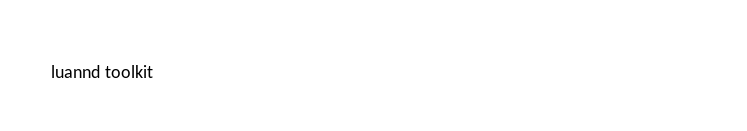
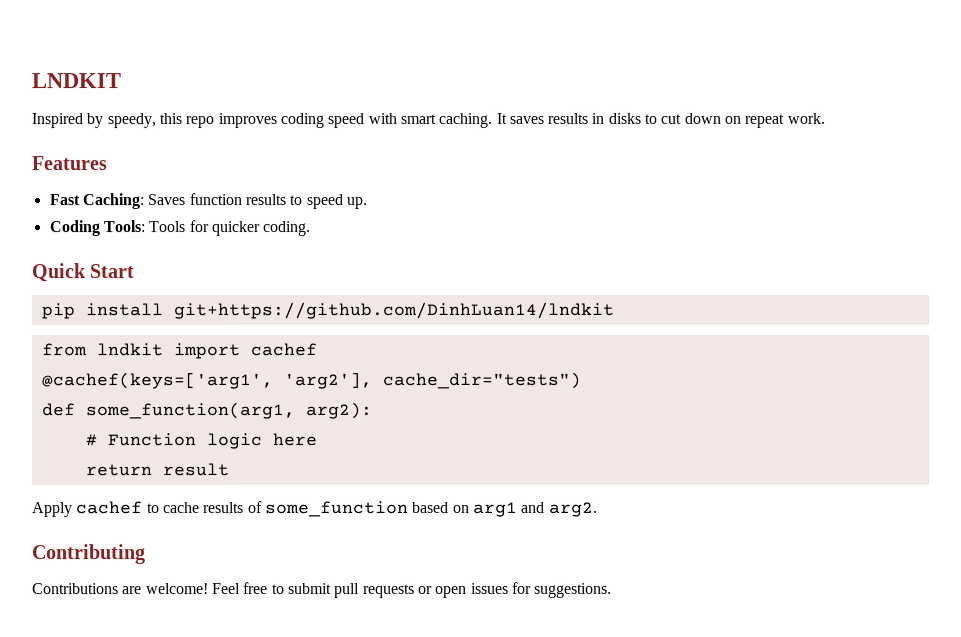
- luannd toolkit
+ LNDKIT
+ Inspired by speedy, this repo improves coding speed with smart caching. It saves results in disks to cut down on repeat work.
+ Features
+ Fast Caching: Saves function results to speed up.
+ Coding Tools: Tools for quicker coding.
+ Quick Start
+ pip install git+https://github.com/DinhLuan14/lndkit
+ from lndkit import cachef
+ @cachef(keys=['arg1', 'arg2'], cache_dir="tests")
+ def some_function(arg1, arg2):
+ # Function logic here
+ return result
+ Apply cachef to cache results of some_function based on arg1 and arg2.
+ Contributing
+ Contributions are welcome! Feel free to submit pull requests or open issues for suggestions.

